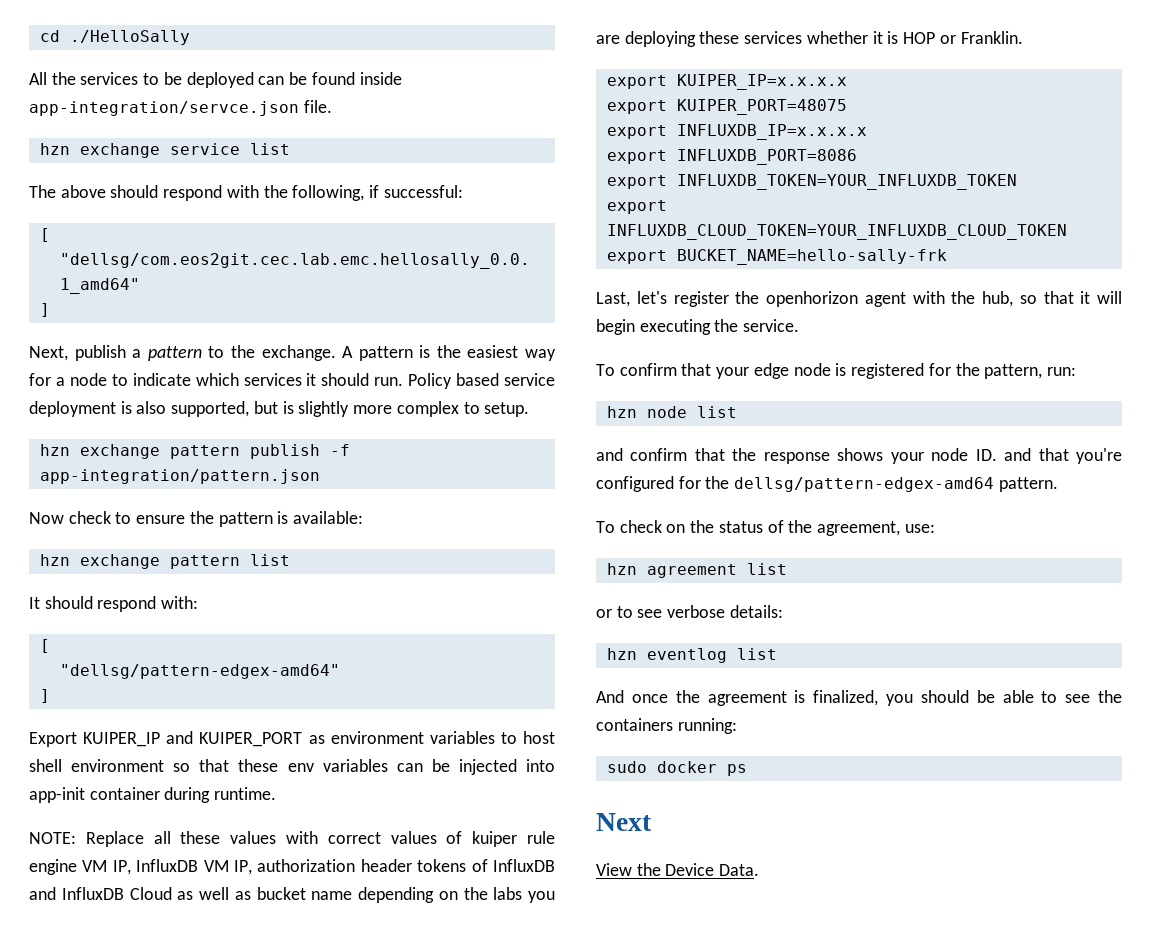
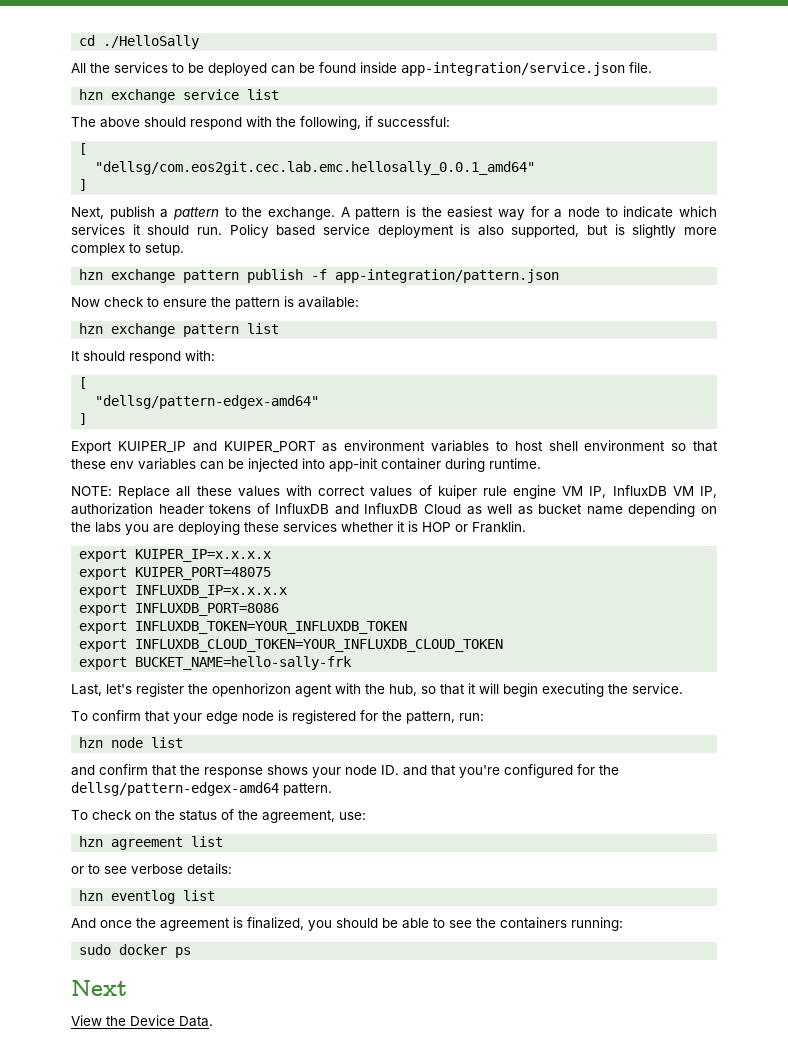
- All the services to be deployed can be found inside app-integration/servce.json file.
+ All the services to be deployed can be found inside app-integration/service.json file.

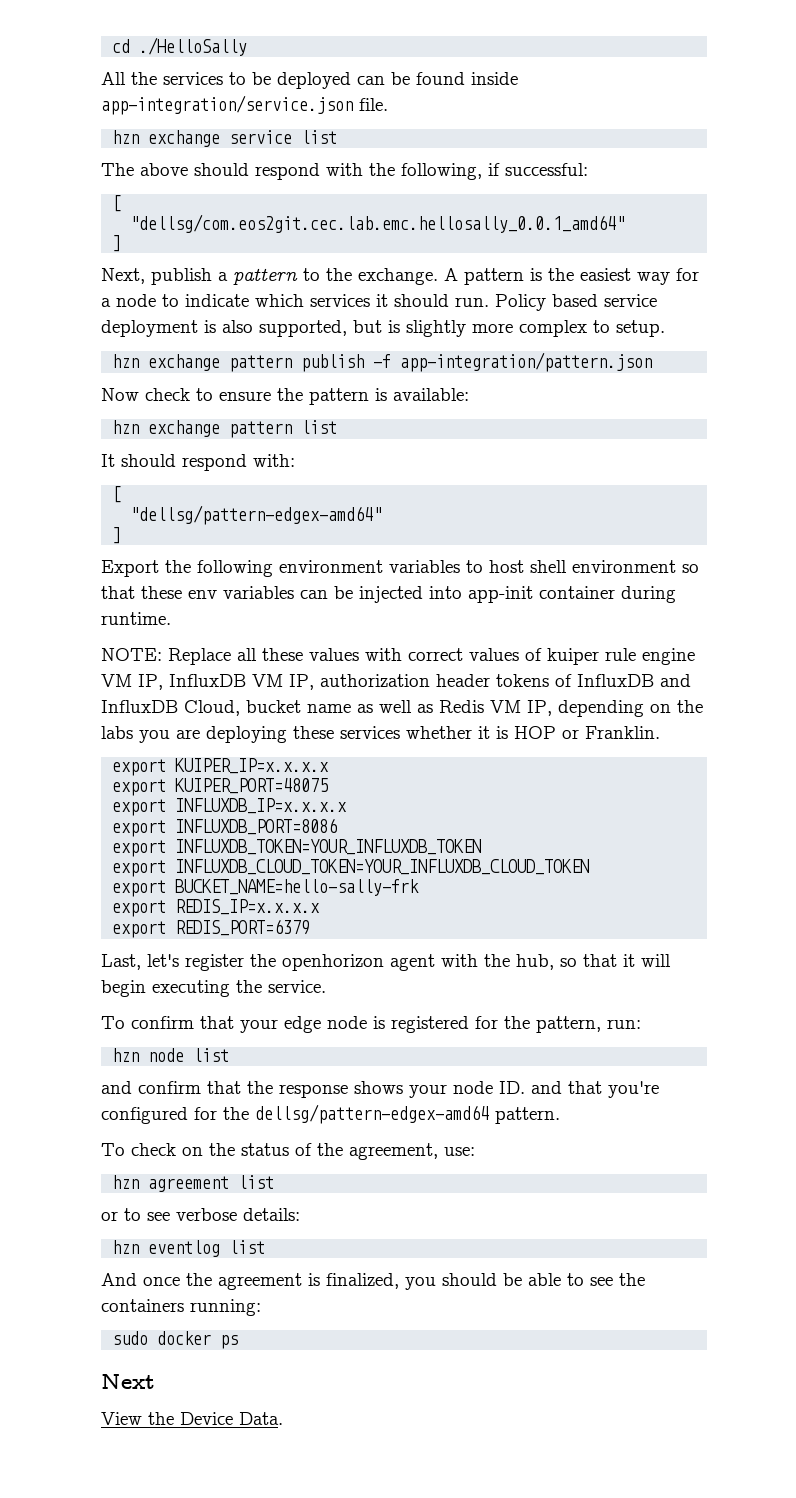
- Export KUIPER_IP and KUIPER_PORT as environment variables to host shell environment so that these env variables can be injected into app-init container during runtime.
+ Export the following environment variables to host shell environment so that these env variables can be injected into app-init container during runtime.
- NOTE: Replace all these values with correct values of kuiper rule engine VM IP, InfluxDB VM IP, authorization header tokens of InfluxDB and InfluxDB Cloud as well as bucket name depending on the labs you are deploying these services whether it is HOP or Franklin.
+ NOTE: Replace all these values with correct values of kuiper rule engine VM IP, InfluxDB VM IP, authorization header tokens of InfluxDB and InfluxDB Cloud, bucket name as well as Redis VM IP, depending on the labs you are deploying these services whether it is HOP or Franklin.
+ export REDIS_IP=x.x.x.x
+ export REDIS_PORT=6379

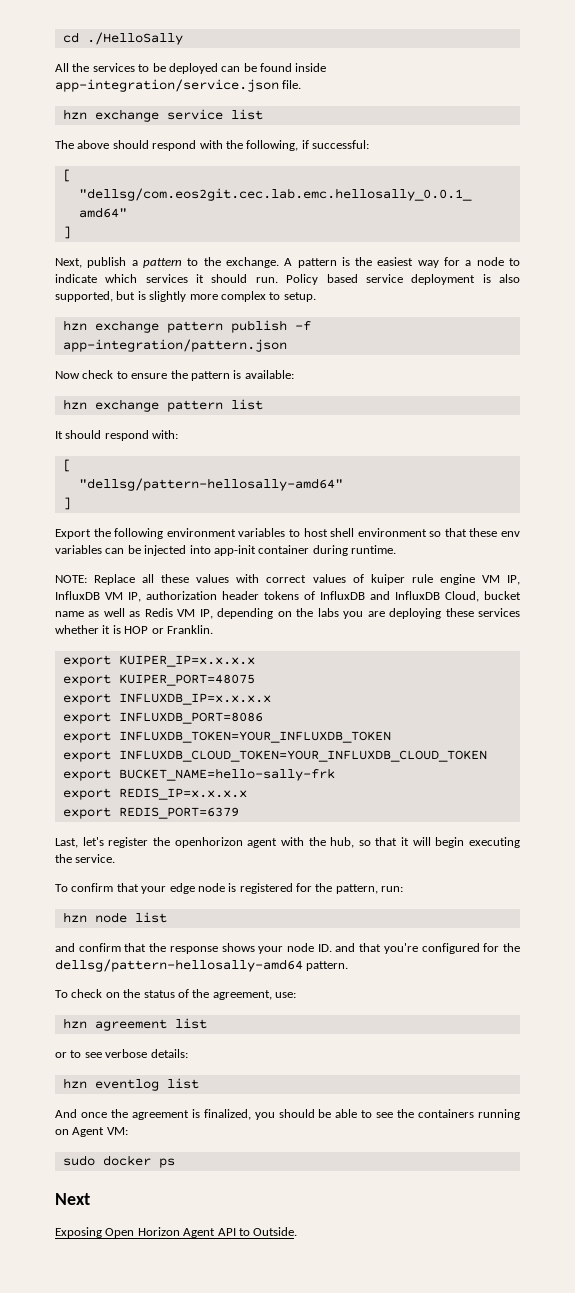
- "dellsg/pattern-edgex-amd64"
+ "dellsg/pattern-hellosally-amd64"
- and confirm that the response shows your node ID. and that you're configured for the dellsg/pattern-edgex-amd64 pattern.
+ and confirm that the response shows your node ID. and that you're configured for the dellsg/pattern-hellosally-amd64 pattern.
- And once the agreement is finalized, you should be able to see the containers running:
+ And once the agreement is finalized, you should be able to see the containers running on Agent VM:
- View the Device Data.
+ Exposing Open Horizon Agent API to Outside.

